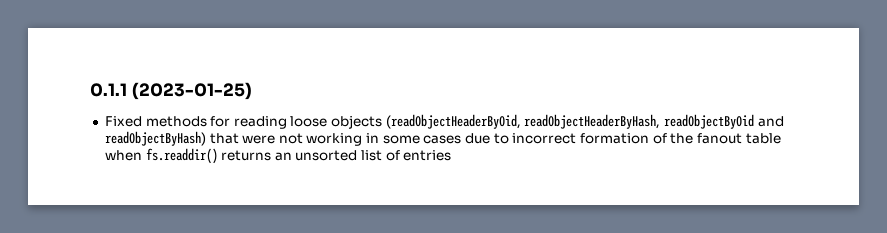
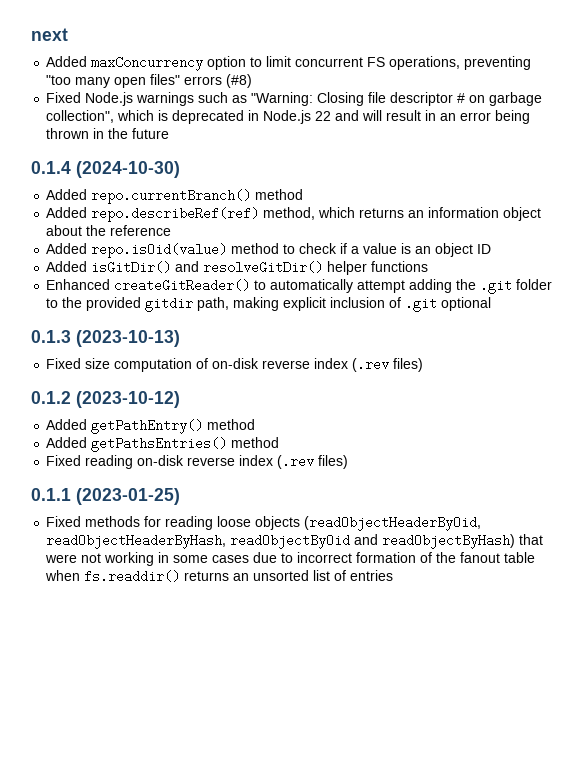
+ next
+ Added maxConcurrency option to limit concurrent FS operations, preventing "too many open files" errors (#8)
+ Fixed Node.js warnings such as "Warning: Closing file descriptor # on garbage collection", which is deprecated in Node.js 22 and will result in an error being thrown in the future
+ 0.1.4 (2024-10-30)
+ Added repo.currentBranch() method
+ Added repo.describeRef(ref) method, which returns an information object about the reference
+ Added repo.isOid(value) method to check if a value is an object ID
+ Added isGitDir() and resolveGitDir() helper functions
+ Enhanced createGitReader() to automatically attempt adding the .git folder to the provided gitdir path, making explicit inclusion of .git optional
+ 0.1.3 (2023-10-13)
+ Fixed size computation of on-disk reverse index (.rev files)
+ 0.1.2 (2023-10-12)
+ Added getPathEntry() method
+ Added getPathsEntries() method
+ Fixed reading on-disk reverse index (.rev files)

